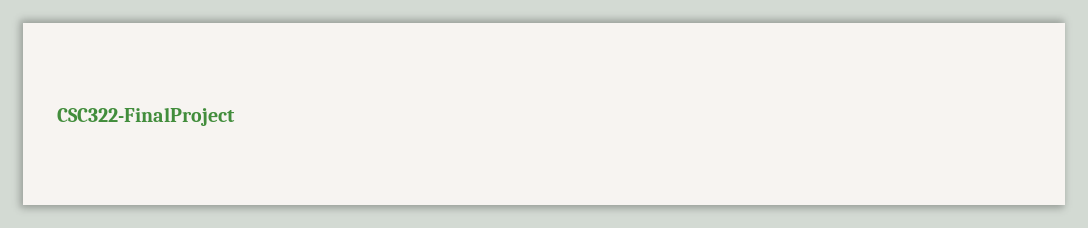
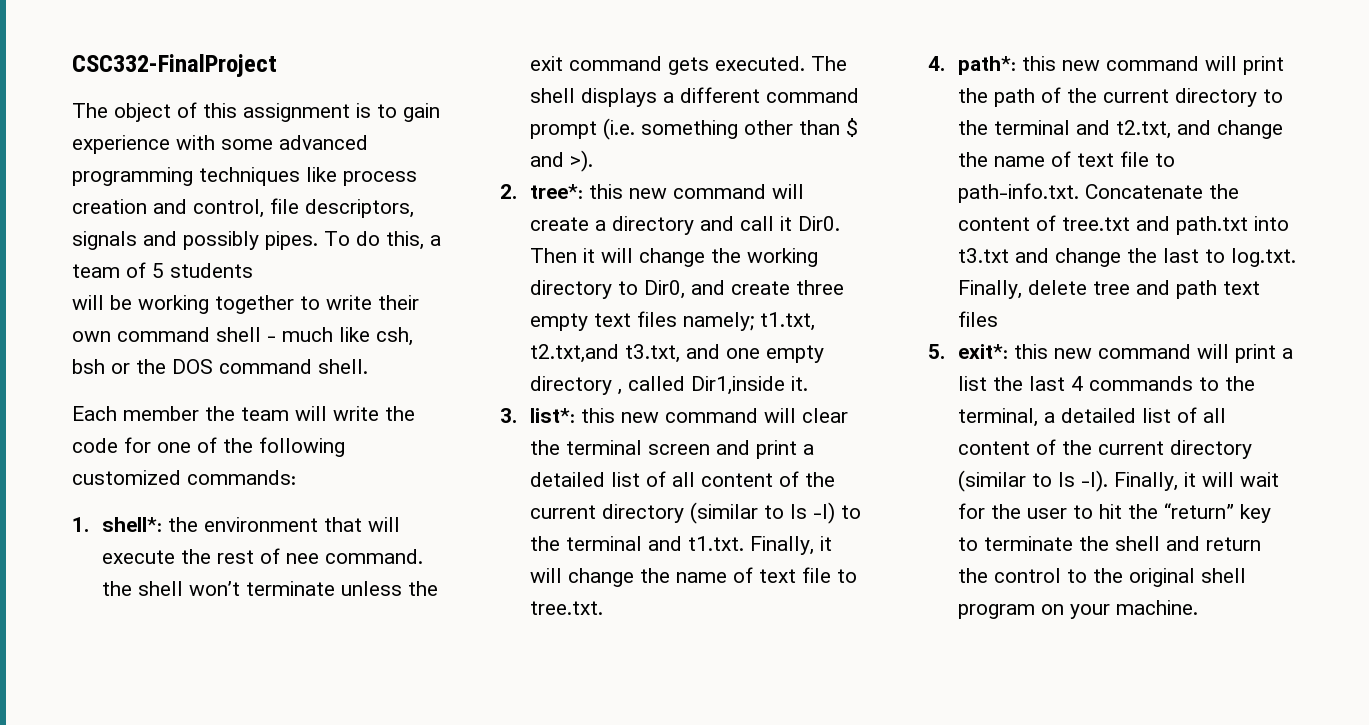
- CSC322-FinalProject
+ CSC332-FinalProject
+ The object of this assignment is to gain experience with some advanced programming techniques like process creation and control, file descriptors, signals and possibly pipes. To do this, a team of 5 students
+ will be working together to write their own command shell - much like csh, bsh or the DOS command shell.
+ Each member the team will write the code for one of the following customized commands:
+ 1. shell*: the environment that will execute the rest of nee command. the shell won’t terminate unless the exit command gets executed. The shell displays a different command prompt (i.e. something other than $ and >).
+ 2. tree*: this new command will create a directory and call it Dir0. Then it will change the working directory to Dir0, and create three empty text files namely; t1.txt, t2.txt,and t3.txt, and one empty directory , called Dir1,inside it.
+ 3. list*: this new command will clear the terminal screen and print a detailed list of all content of the current directory (similar to ls -l) to the terminal and t1.txt. Finally, it will change the name of text file to tree.txt.
+ 4. path*: this new command will print the path of the current directory to the terminal and t2.txt, and change the name of text file to path-info.txt. Concatenate the content of tree.txt and path.txt into t3.txt and change the last to log.txt. Finally, delete tree and path text files
+ 5. exit*: this new command will print a list the last 4 commands to the terminal, a detailed list of all content of the current directory (similar to ls -l). Finally, it will wait for the user to hit the “return” key to terminate the shell and return the control to the original shell program on your machine.

